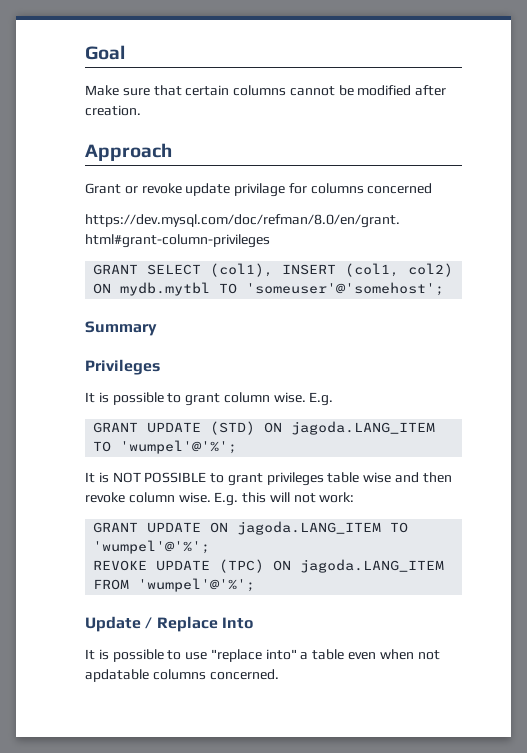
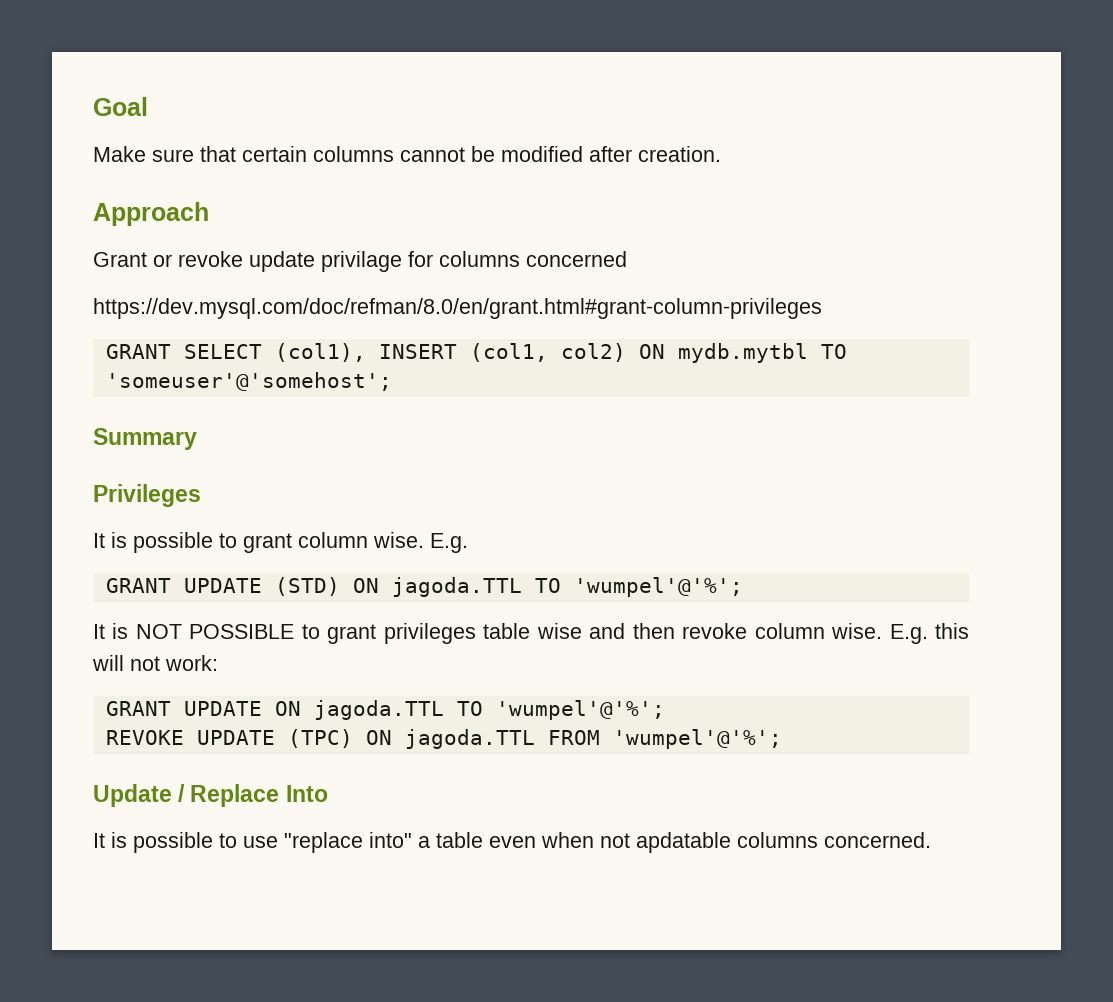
- GRANT UPDATE (STD) ON jagoda.LANG_ITEM TO 'wumpel'@'%';
+ GRANT UPDATE (STD) ON jagoda.TTL TO 'wumpel'@'%';
- GRANT UPDATE ON jagoda.LANG_ITEM TO 'wumpel'@'%';
+ GRANT UPDATE ON jagoda.TTL TO 'wumpel'@'%';
- REVOKE UPDATE (TPC) ON jagoda.LANG_ITEM FROM 'wumpel'@'%';
+ REVOKE UPDATE (TPC) ON jagoda.TTL FROM 'wumpel'@'%';

